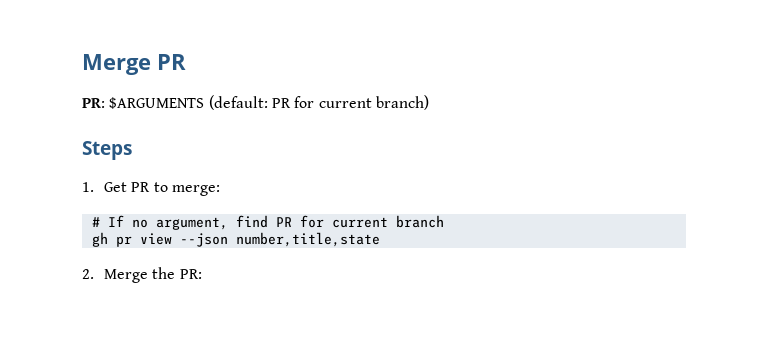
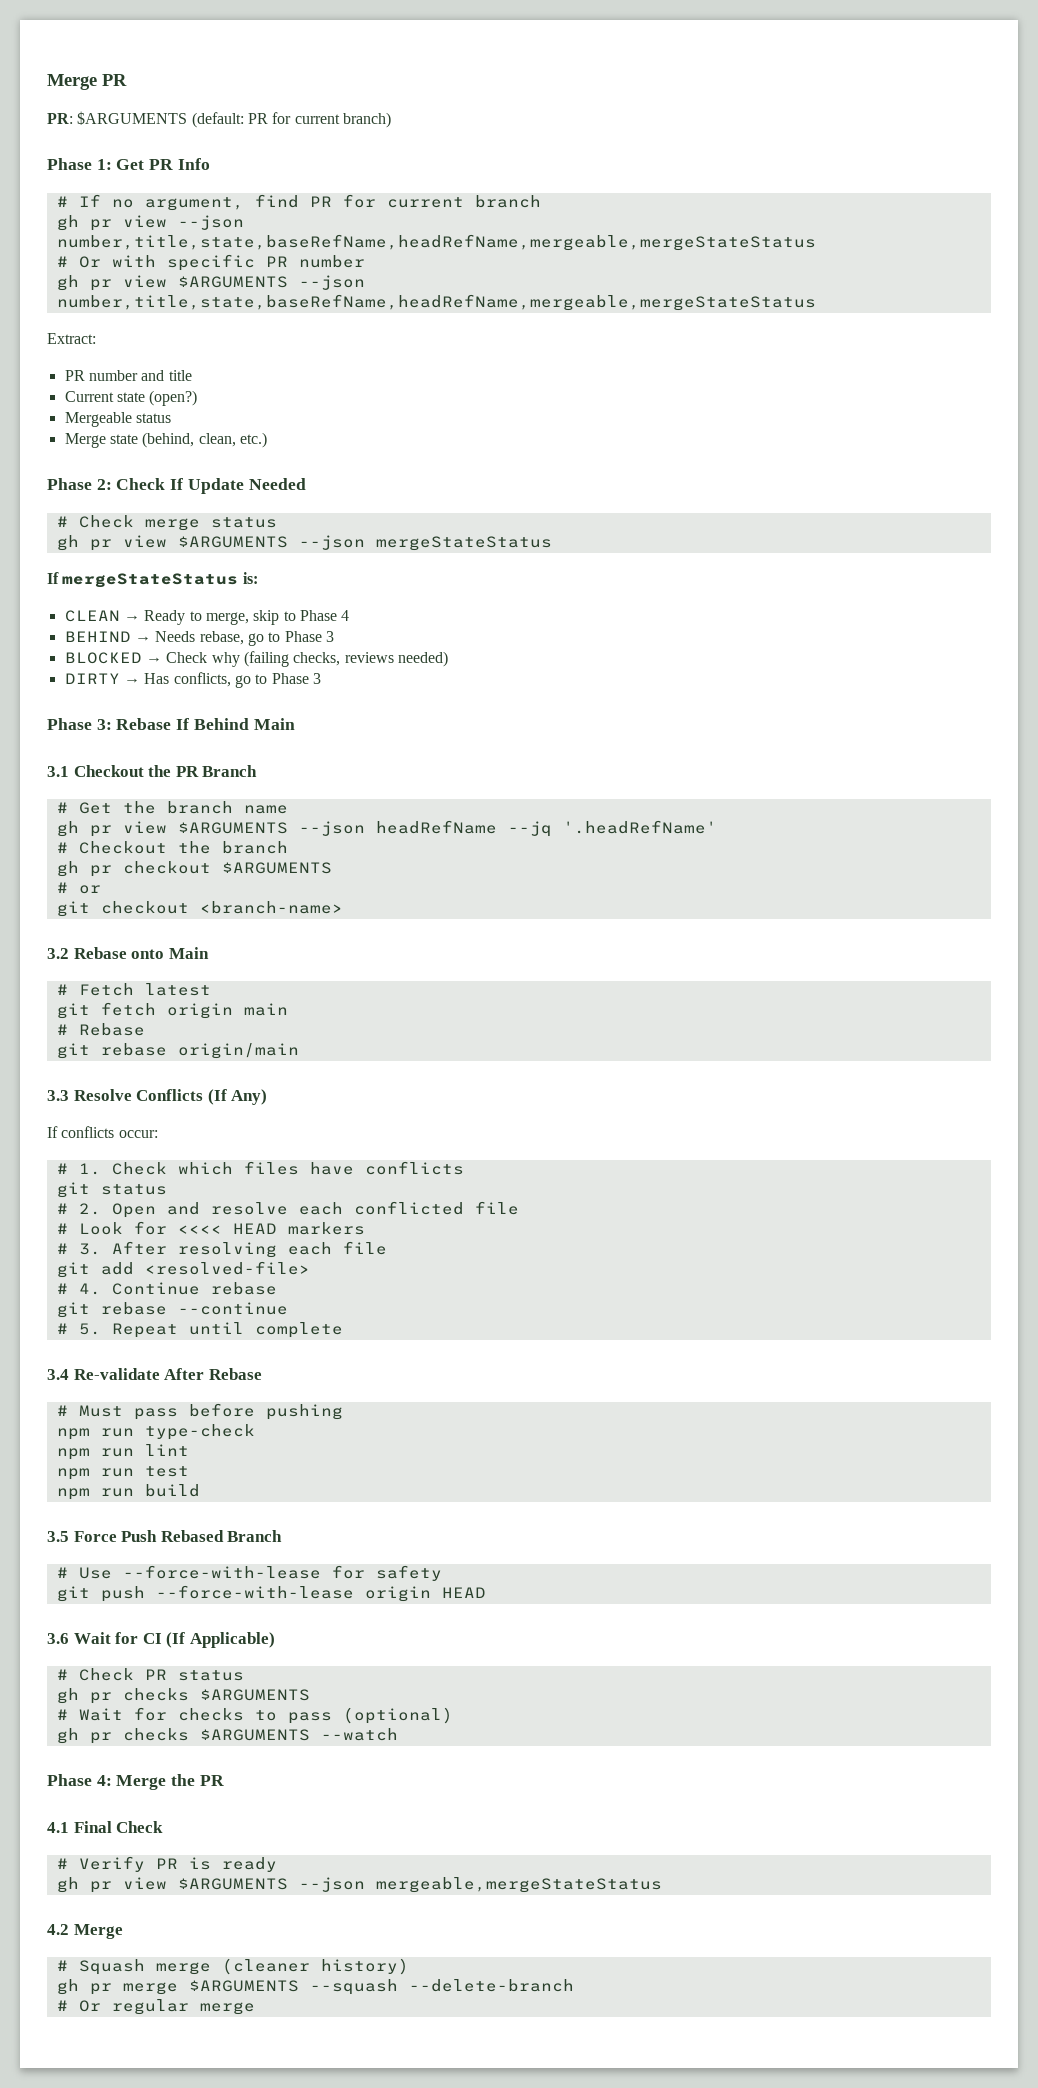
- Steps
- 1. Get PR to merge:
+ Phase 1: Get PR Info
- gh pr view --json number,title,state
- 2. Merge the PR:
+ gh pr view --json number,title,state,baseRefName,headRefName,mergeable,mergeStateStatus
+ # Or with specific PR number
+ gh pr view $ARGUMENTS --json number,title,state,baseRefName,headRefName,mergeable,mergeStateStatus
+ Extract:
+ PR number and title
+ Current state (open?)
+ Mergeable status
+ Merge state (behind, clean, etc.)
+ Phase 2: Check If Update Needed
+ # Check merge status
+ gh pr view $ARGUMENTS --json mergeStateStatus
+ If mergeStateStatus is:
+ CLEAN → Ready to merge, skip to Phase 4
+ BEHIND → Needs rebase, go to Phase 3
+ BLOCKED → Check why (failing checks, reviews needed)
+ DIRTY → Has conflicts, go to Phase 3
+ Phase 3: Rebase If Behind Main
+ 3.1 Checkout the PR Branch
+ # Get the branch name
+ gh pr view $ARGUMENTS --json headRefName --jq '.headRefName'
+ # Checkout the branch
+ gh pr checkout $ARGUMENTS
+ # or
+ git checkout <branch-name>
+ 3.2 Rebase onto Main
+ # Fetch latest
+ git fetch origin main
+ # Rebase
+ git rebase origin/main
+ 3.3 Resolve Conflicts (If Any)
+ If conflicts occur:
+ # 1. Check which files have conflicts
+ git status
+ # 2. Open and resolve each conflicted file
+ # Look for <<<< HEAD markers
+ # 3. After resolving each file
+ git add <resolved-file>
+ # 4. Continue rebase
+ git rebase --continue
+ # 5. Repeat until complete
+ 3.4 Re-validate After Rebase
+ # Must pass before pushing
+ npm run type-check
+ npm run lint
+ npm run test
+ npm run build
+ 3.5 Force Push Rebased Branch
+ # Use --force-with-lease for safety
+ git push --force-with-lease origin HEAD
+ 3.6 Wait for CI (If Applicable)
+ # Check PR status
+ gh pr checks $ARGUMENTS
+ # Wait for checks to pass (optional)
+ gh pr checks $ARGUMENTS --watch
+ Phase 4: Merge the PR
+ 4.1 Final Check
+ # Verify PR is ready
+ gh pr view $ARGUMENTS --json mergeable,mergeStateStatus
+ 4.2 Merge
+ # Squash merge (cleaner history)
+ gh pr merge $ARGUMENTS --squash --delete-branch
+ # Or regular merge

